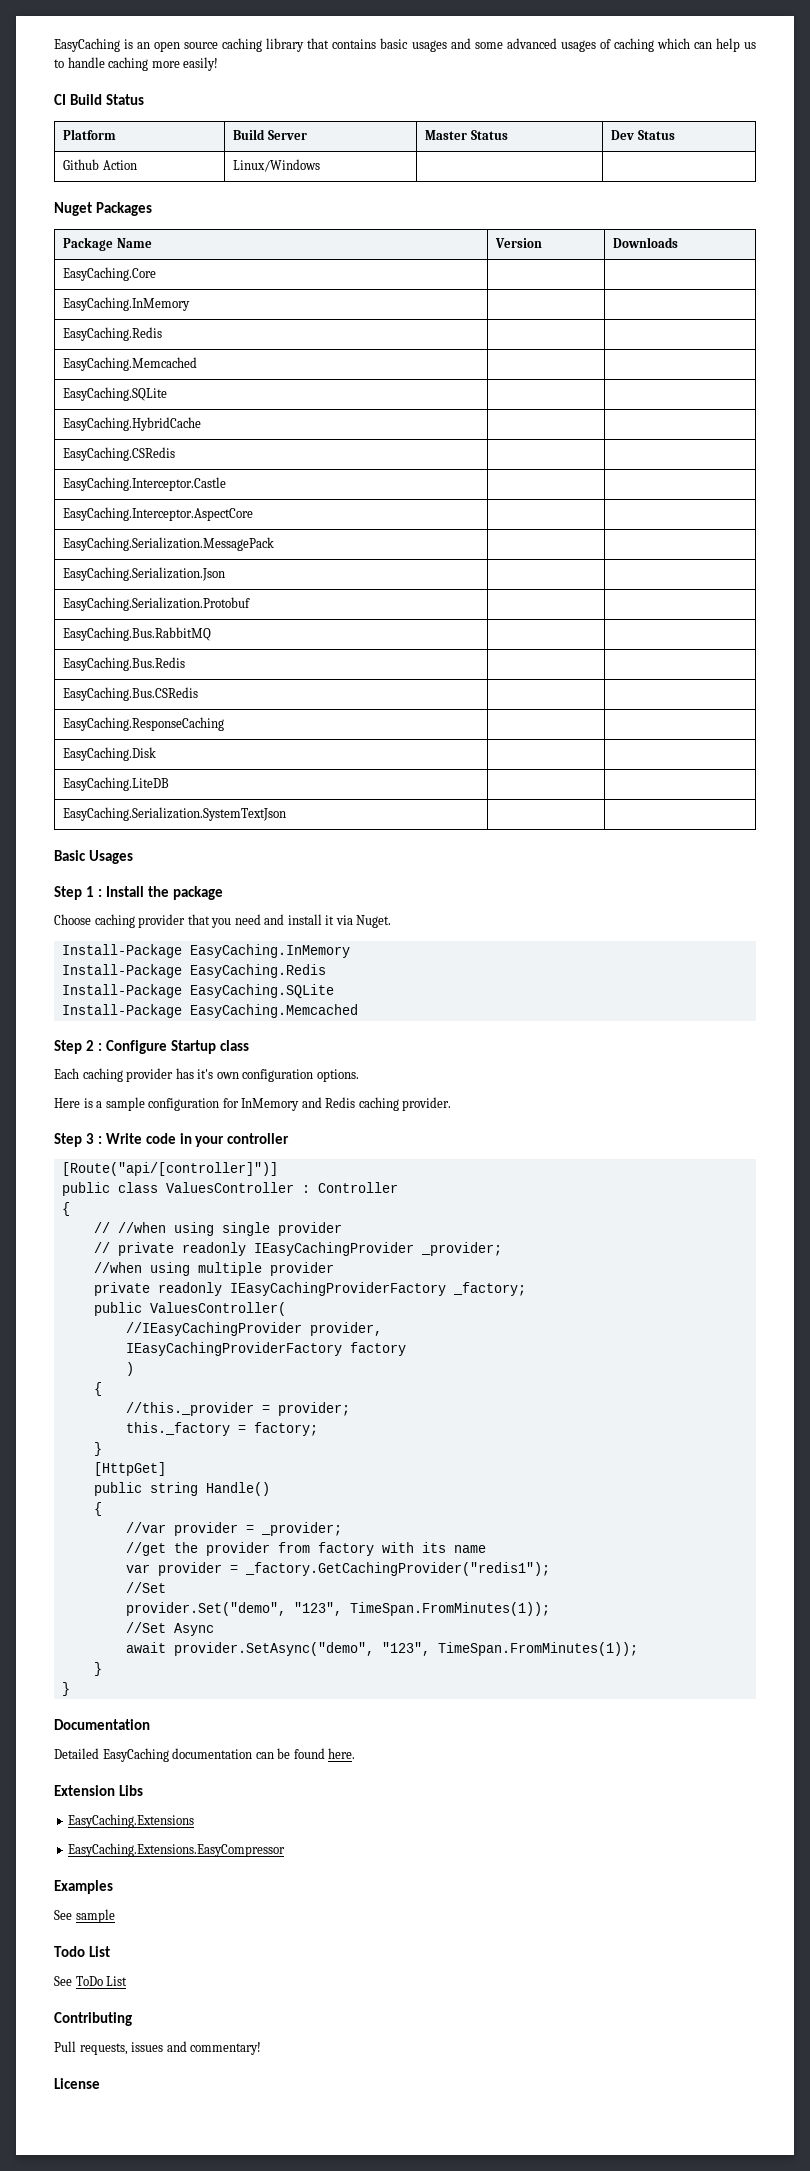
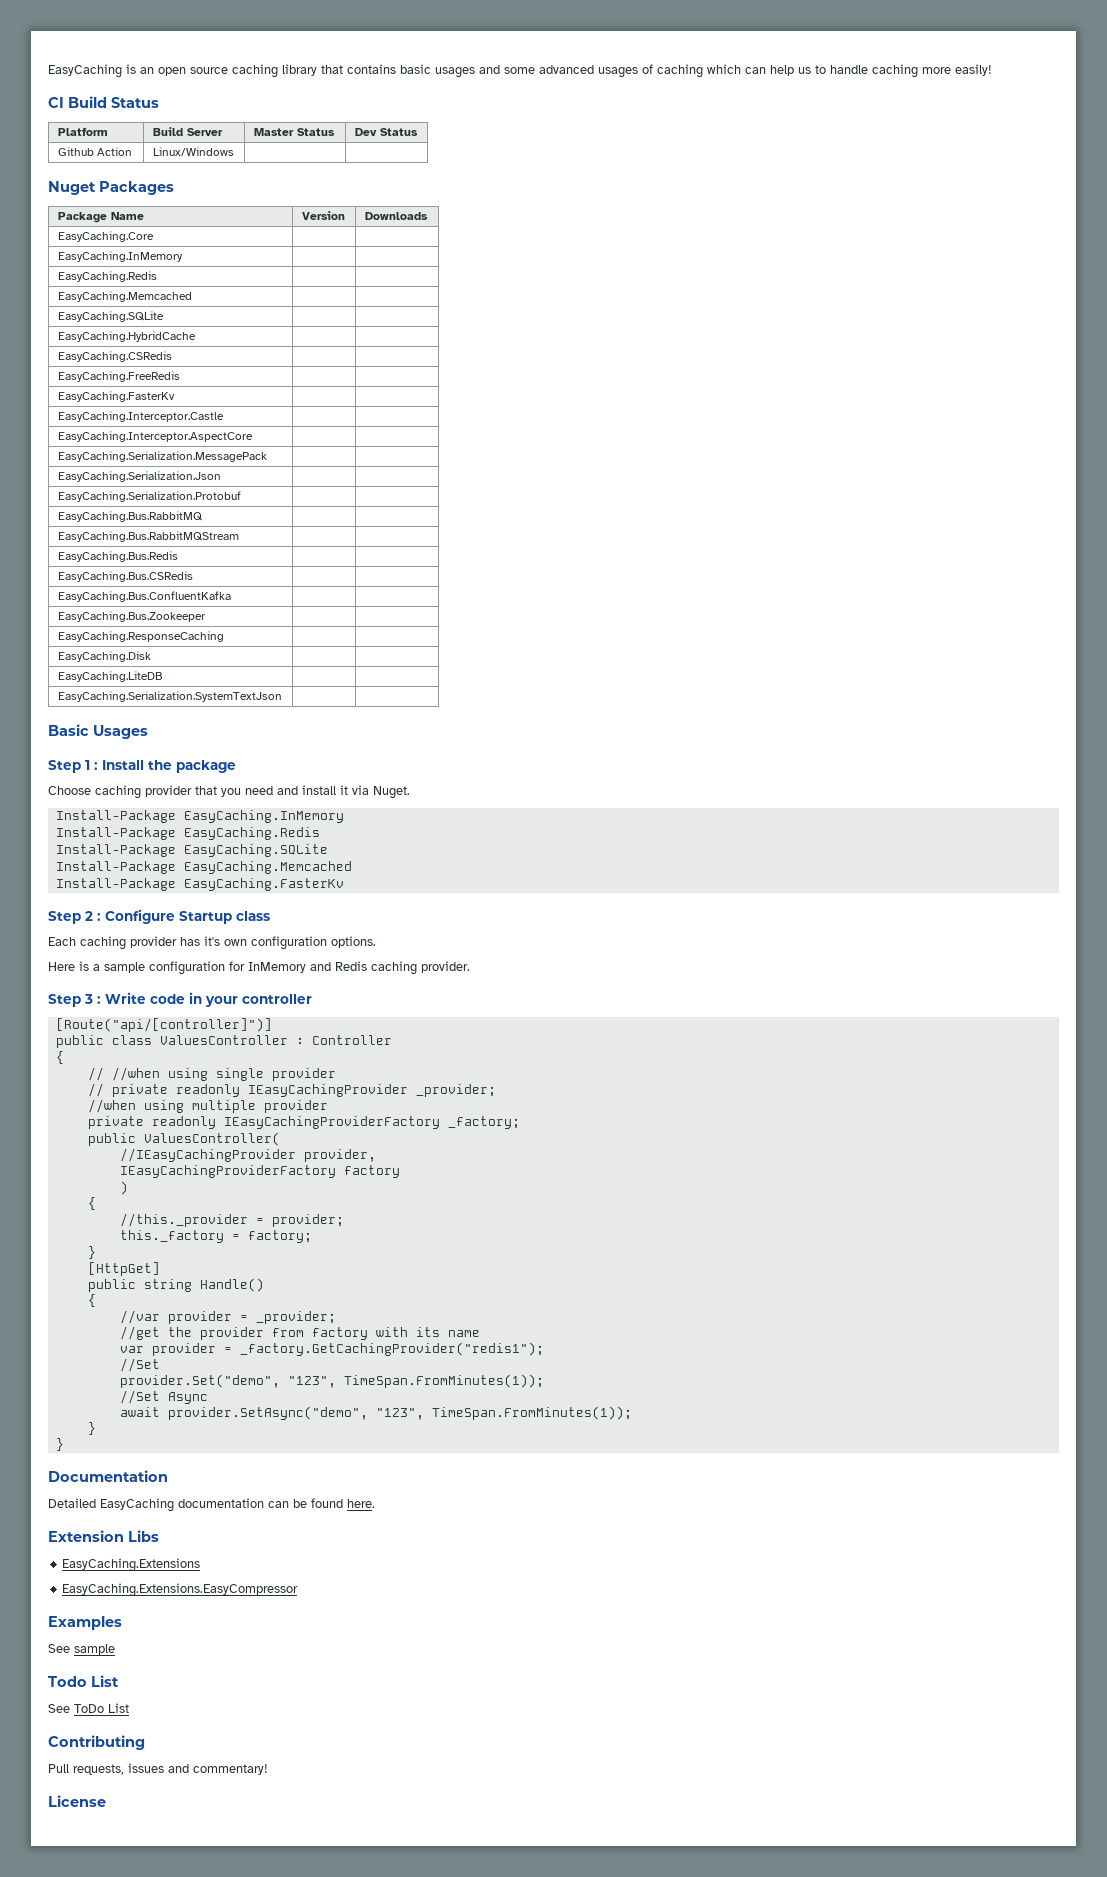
+ EasyCaching.FreeRedis | |
+ EasyCaching.FasterKv | |
+ EasyCaching.Bus.RabbitMQStream | |
+ EasyCaching.Bus.ConfluentKafka | |
+ EasyCaching.Bus.Zookeeper | |
+ Install-Package EasyCaching.FasterKv

